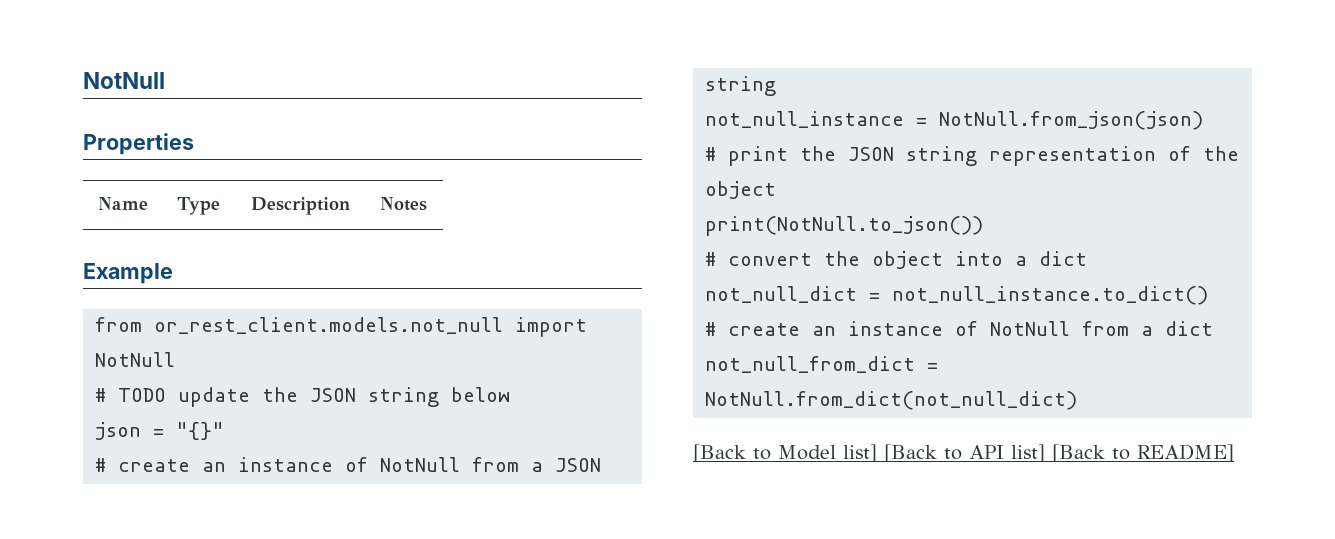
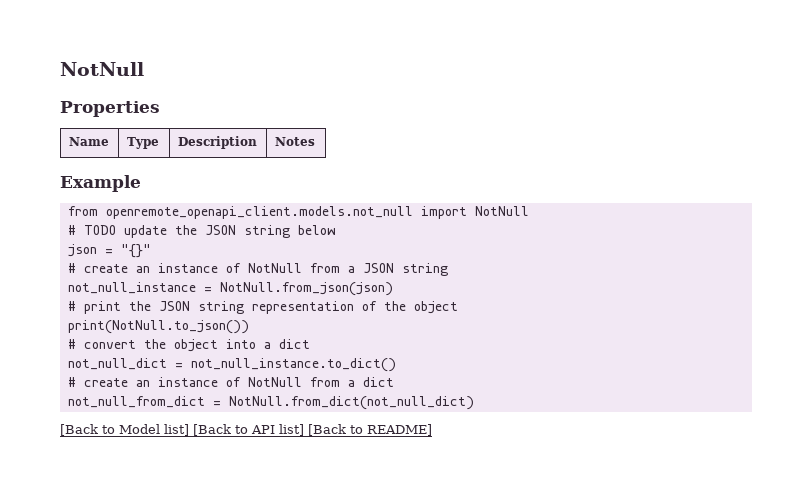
- from or_rest_client.models.not_null import NotNull
+ from openremote_openapi_client.models.not_null import NotNull

